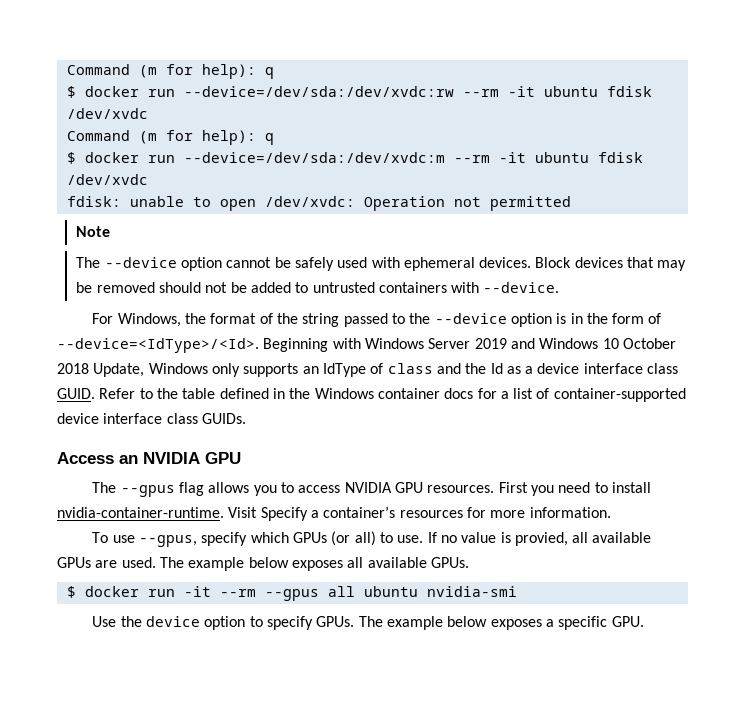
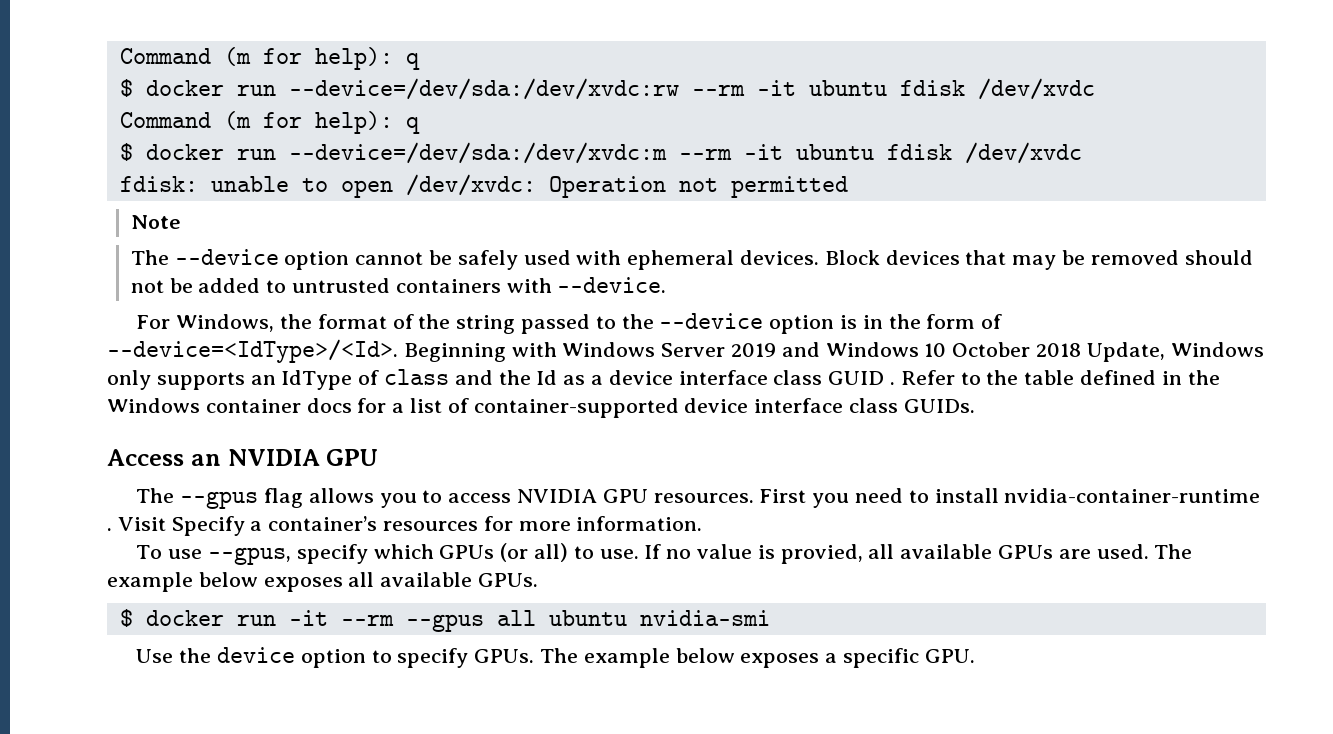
- Beginning with Windows Server 2019 and Windows 10 October 2018 Update, Windows only supports an IdType of class and the Id as a device interface class GUID.
+ Beginning with Windows Server 2019 and Windows 10 October 2018 Update, Windows only supports an IdType of class and the Id as a device interface class GUID .
- First you need to install nvidia-container-runtime.
+ First you need to install nvidia-container-runtime .

